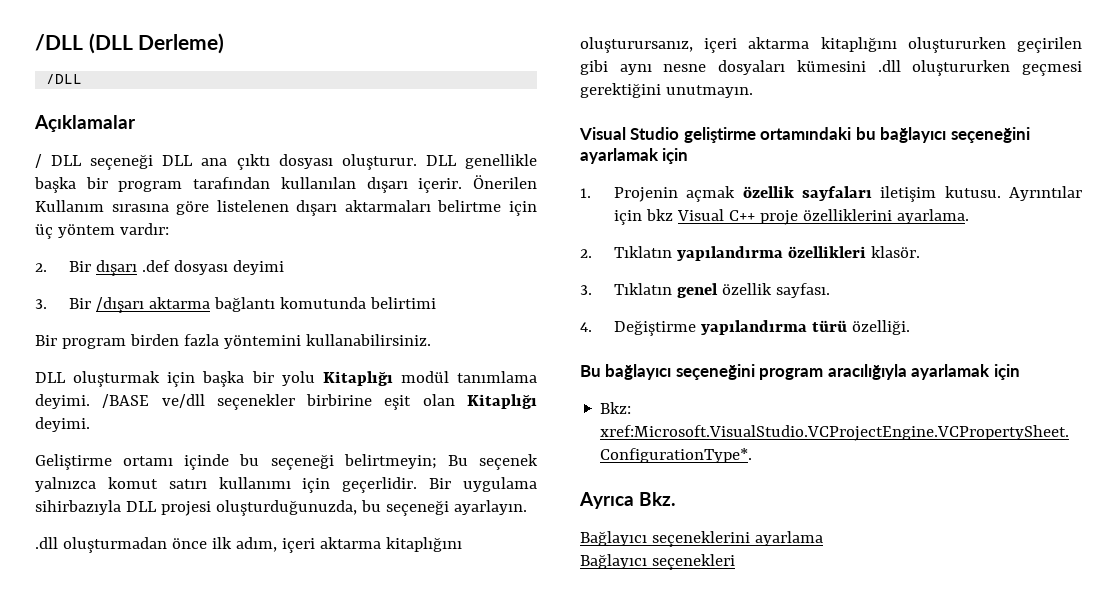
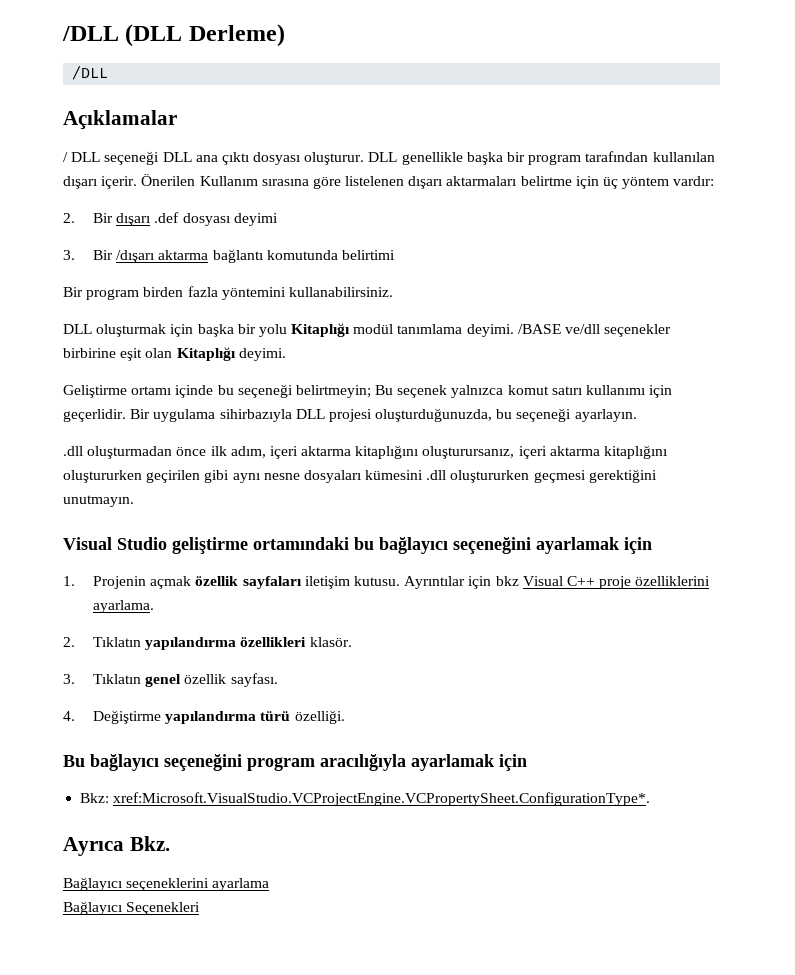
- Bağlayıcı seçenekleri
+ Bağlayıcı Seçenekleri

